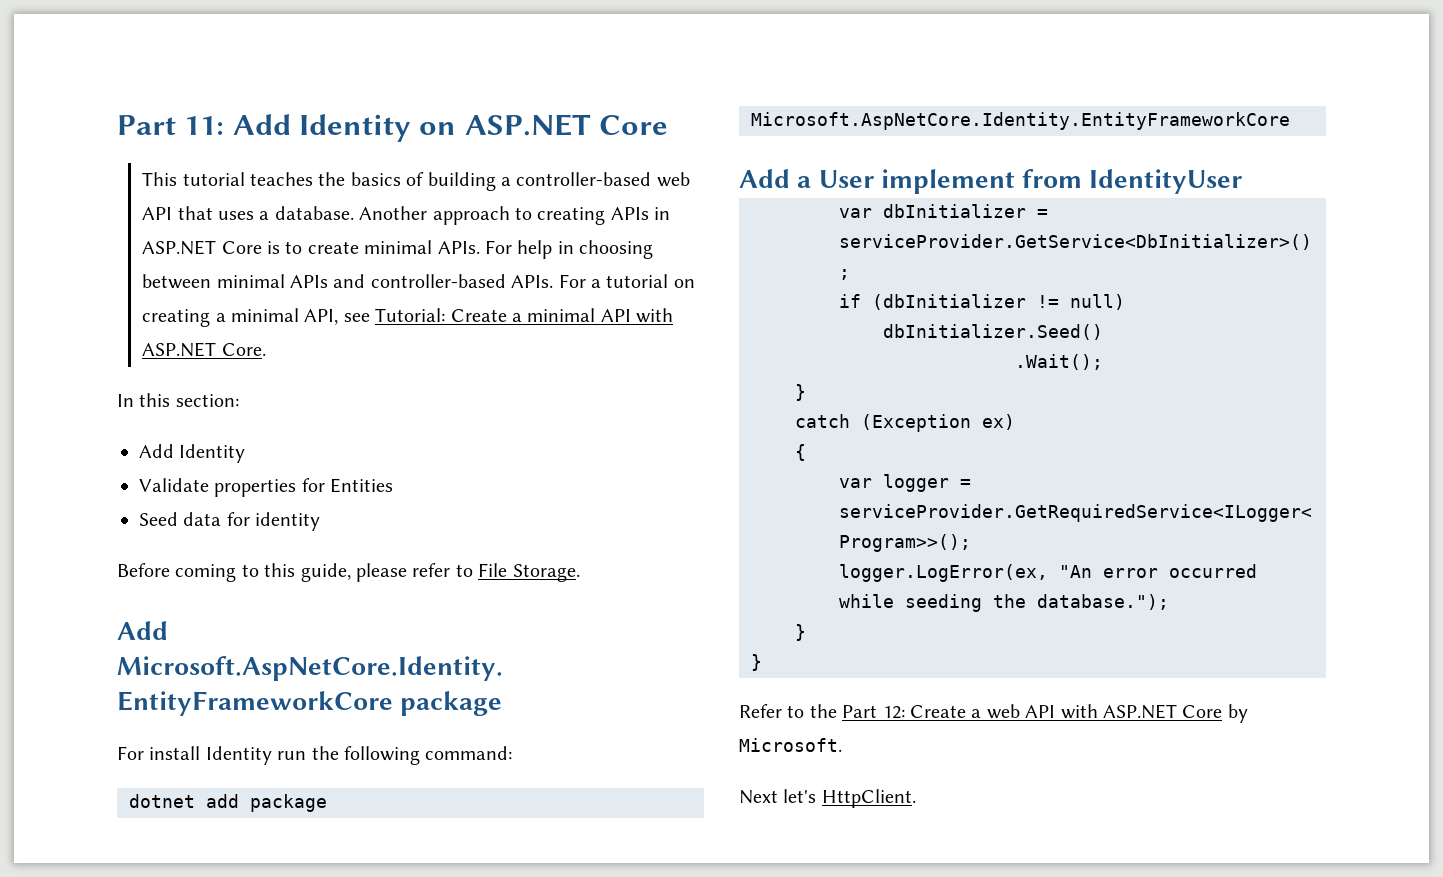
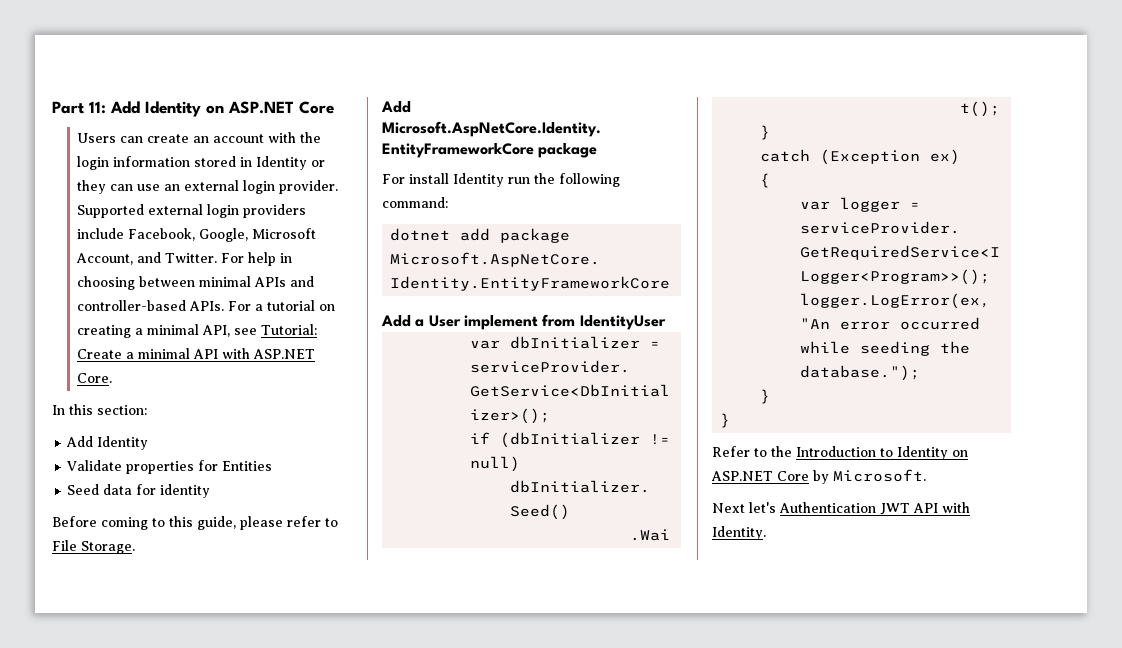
- This tutorial teaches the basics of building a controller-based web API that uses a database. Another approach to creating APIs in ASP.NET Core is to create minimal APIs.
+ Users can create an account with the login information stored in Identity or they can use an external login provider. Supported external login providers include Facebook, Google, Microsoft Account, and Twitter.
- Refer to the Part 12: Create a web API with ASP.NET Core by Microsoft.
+ Refer to the Introduction to Identity on ASP.NET Core by Microsoft.
- Next let's HttpClient.
+ Next let's Authentication JWT API with Identity.

